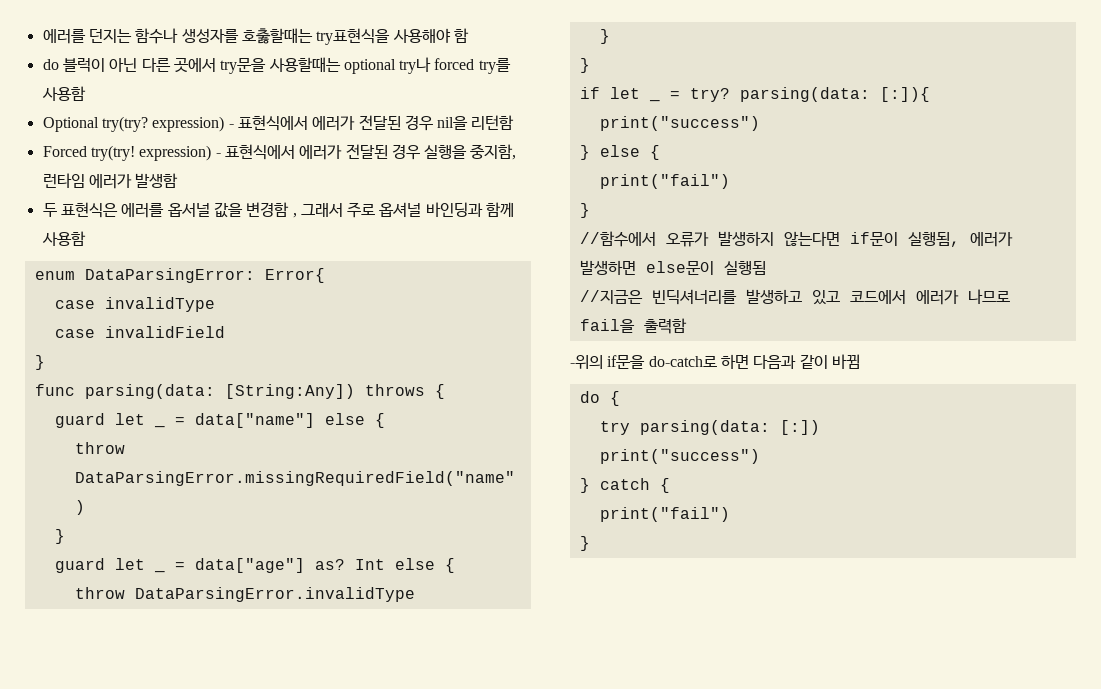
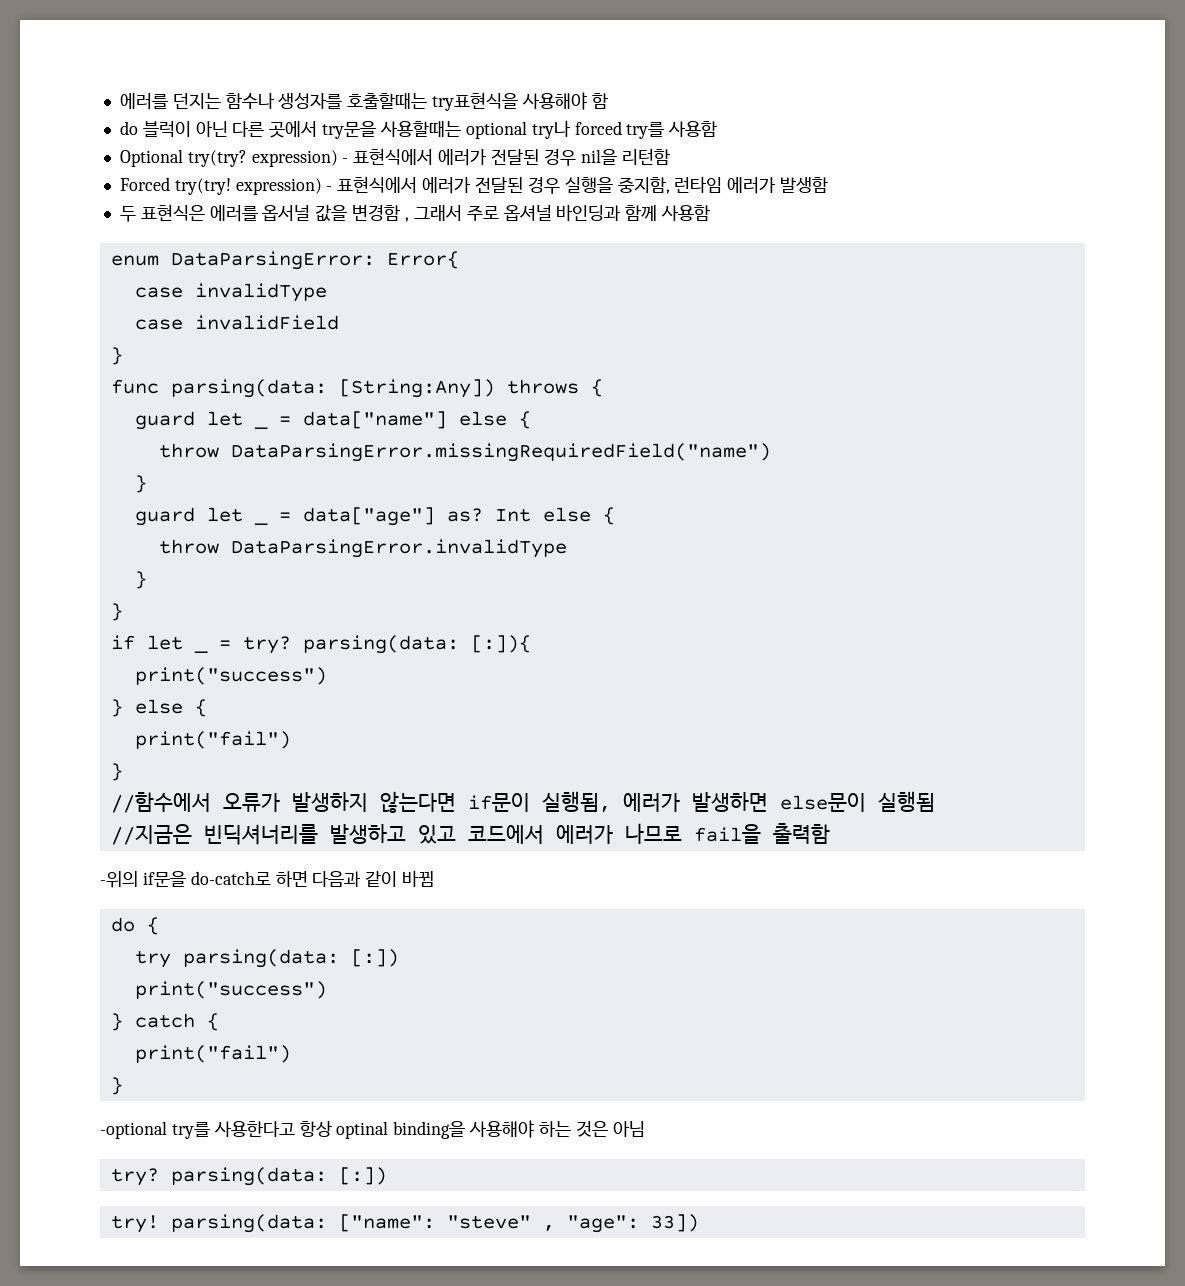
- 에러를 던지는 함수나 생성자를 호춣할때는 try표현식을 사용해야 함
+ 에러를 던지는 함수나 생성자를 호출할때는 try표현식을 사용해야 함
+ -optional try를 사용한다고 항상 optinal binding을 사용해야 하는 것은 아님
+ try? parsing(data: [:])
+ try! parsing(data: ["name": "steve" , "age": 33])

